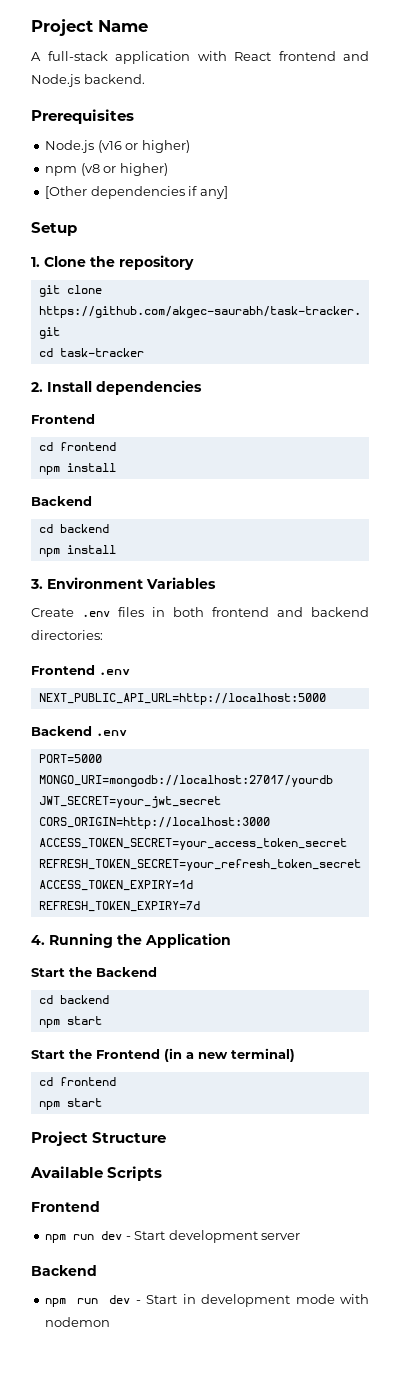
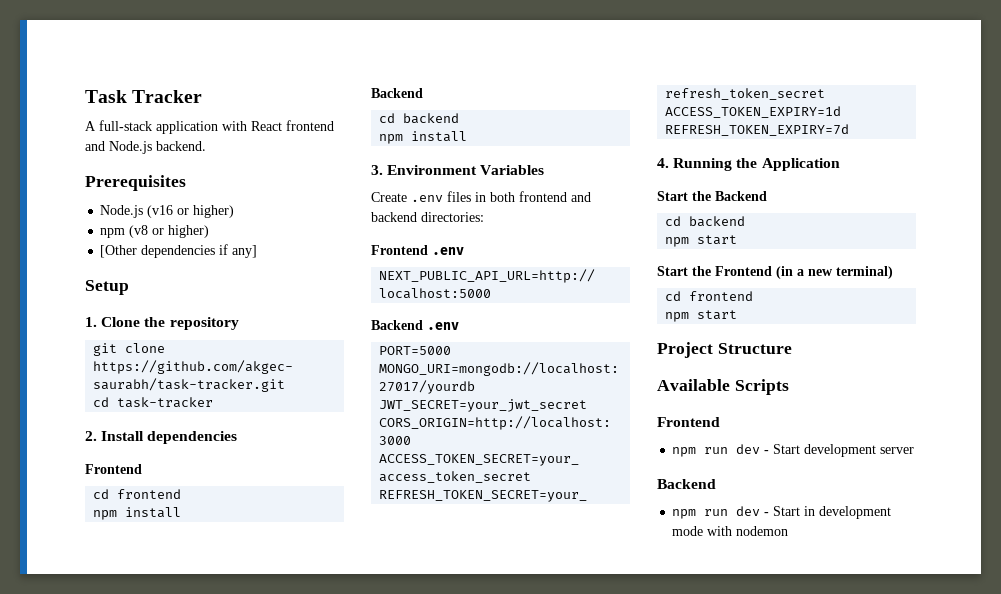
- Project Name
+ Task Tracker

